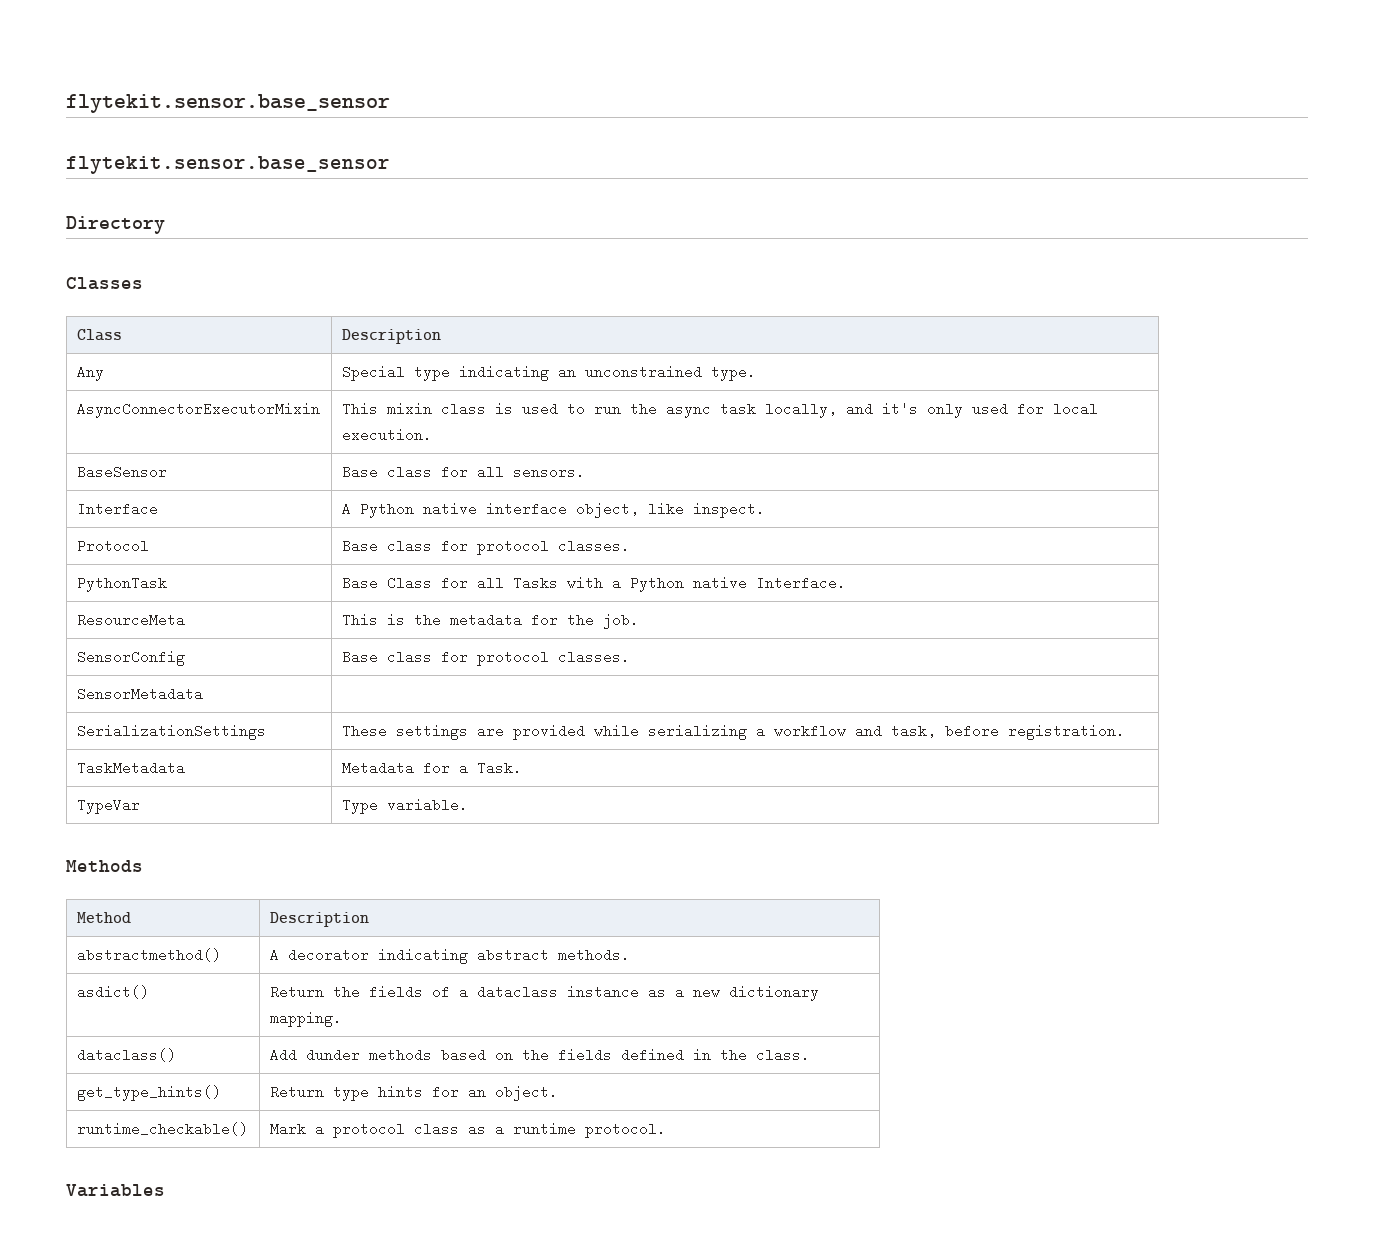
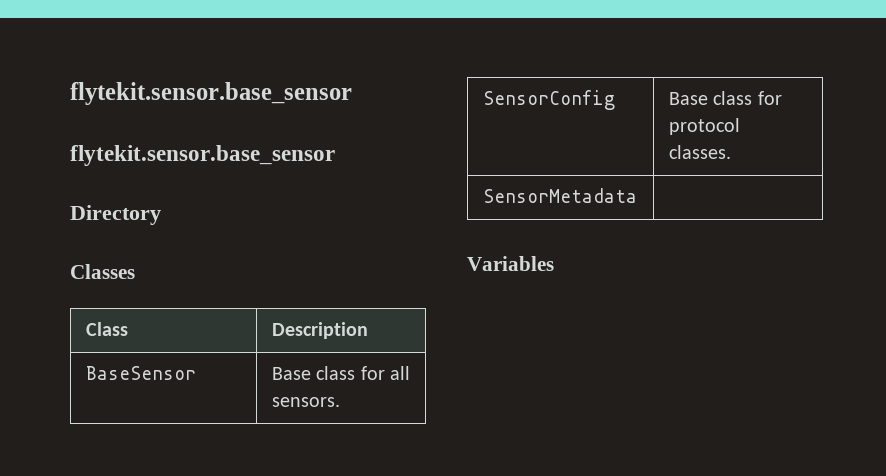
- Any | Special type indicating an unconstrained type.
- AsyncConnectorExecutorMixin | This mixin class is used to run the async task locally, and it's only used for local execution.
- Interface | A Python native interface object, like inspect.
- Protocol | Base class for protocol classes.
- PythonTask | Base Class for all Tasks with a Python native Interface.
- ResourceMeta | This is the metadata for the job.
- SerializationSettings | These settings are provided while serializing a workflow and task, before registration.
- TaskMetadata | Metadata for a Task.
- TypeVar | Type variable.
- Methods
- Method | Description
- abstractmethod() | A decorator indicating abstract methods.
- asdict() | Return the fields of a dataclass instance as a new dictionary mapping.
- dataclass() | Add dunder methods based on the fields defined in the class.
- get_type_hints() | Return type hints for an object.
- runtime_checkable() | Mark a protocol class as a runtime protocol.

